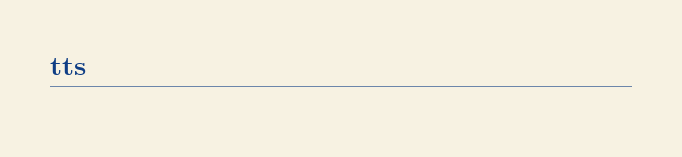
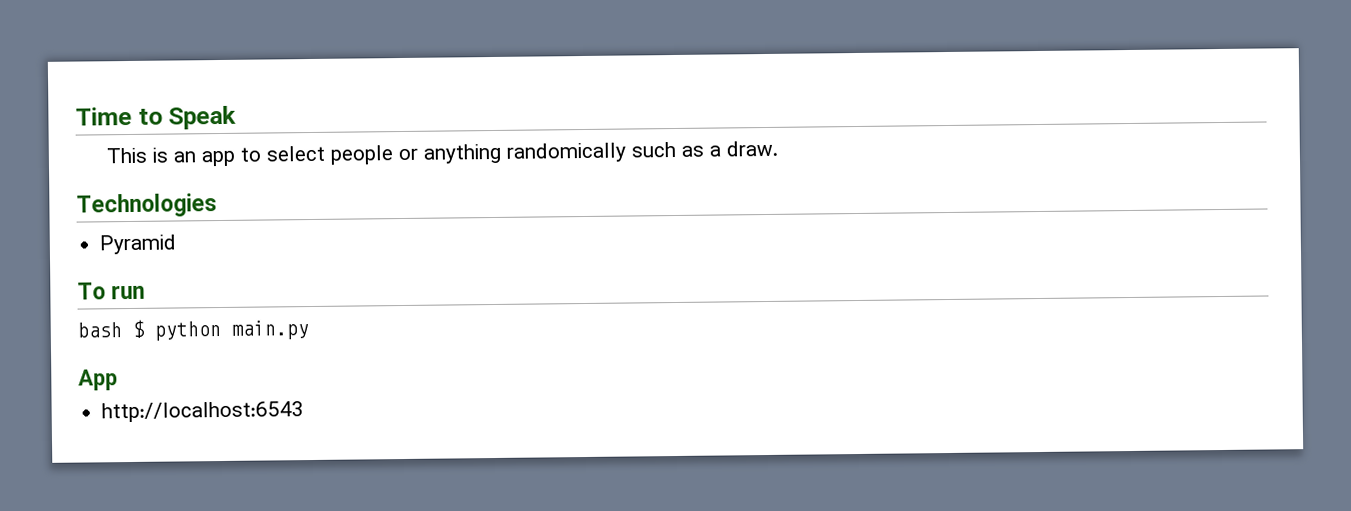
- tts
+ Time to Speak
+ This is an app to select people or anything randomically such as a draw.
+ Technologies
+ Pyramid
+ To run
+ bash $ python main.py
+ App
+ http://localhost:6543

